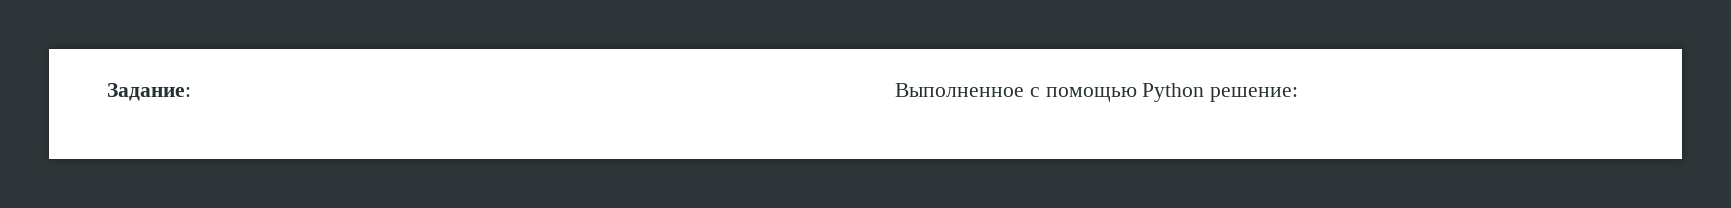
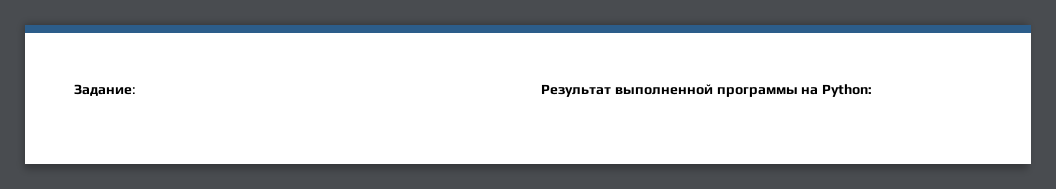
- Выполненное с помощью Python решение:
+ Результат выполненной программы на Python:

